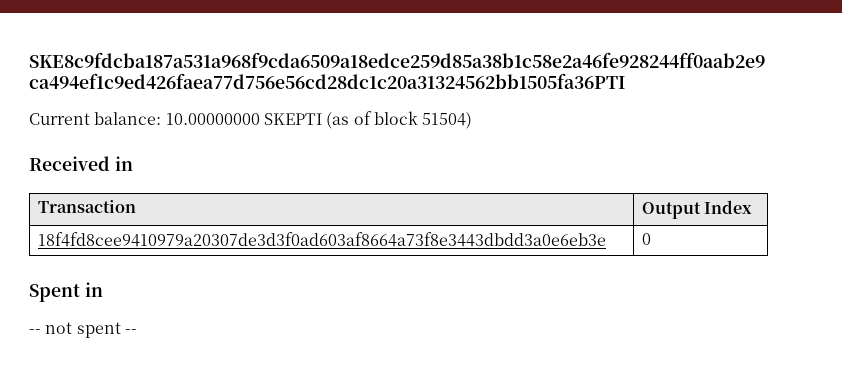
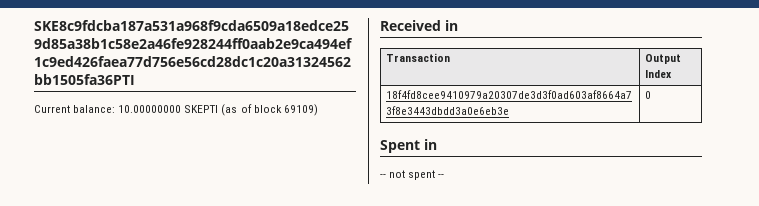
- Current balance: 10.00000000 SKEPTI (as of block 51504)
+ Current balance: 10.00000000 SKEPTI (as of block 69109)

